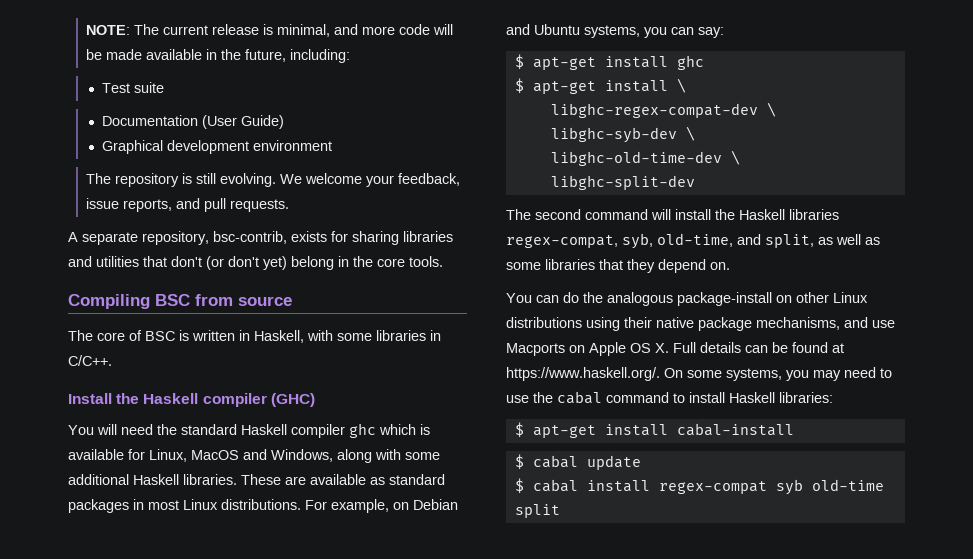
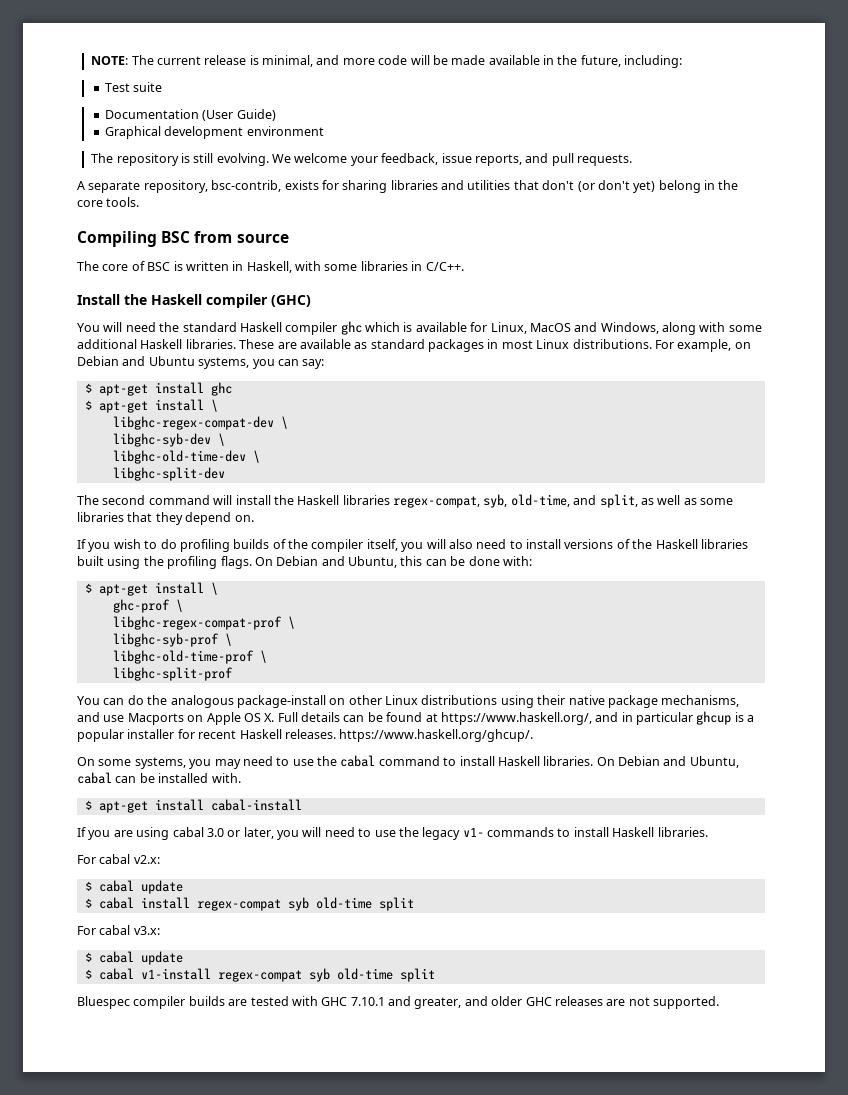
+ If you wish to do profiling builds of the compiler itself, you will also need to install versions of the Haskell libraries built using the profiling flags. On Debian and Ubuntu, this can be done with:
+ $ apt-get install \
+ ghc-prof \
+ libghc-regex-compat-prof \
+ libghc-syb-prof \
+ libghc-old-time-prof \
+ libghc-split-prof
- You can do the analogous package-install on other Linux distributions using their native package mechanisms, and use Macports on Apple OS X. Full details can be found at https://www.haskell.org/. On some systems, you may need to use the cabal command to install Haskell libraries:
+ You can do the analogous package-install on other Linux distributions using their native package mechanisms, and use Macports on Apple OS X. Full details can be found at https://www.haskell.org/, and in particular ghcup is a popular installer for recent Haskell releases. https://www.haskell.org/ghcup/.
+ On some systems, you may need to use the cabal command to install Haskell libraries. On Debian and Ubuntu, cabal can be installed with.
  $ apt-get install cabal-install
+ If you are using cabal 3.0 or later, you will need to use the legacy v1- commands to install Haskell libraries.
+ For cabal v2.x:
+ For cabal v3.x:
+ $ cabal update
+ $ cabal v1-install regex-compat syb old-time split
+ Bluespec compiler builds are tested with GHC 7.10.1 and greater, and older GHC releases are not supported.

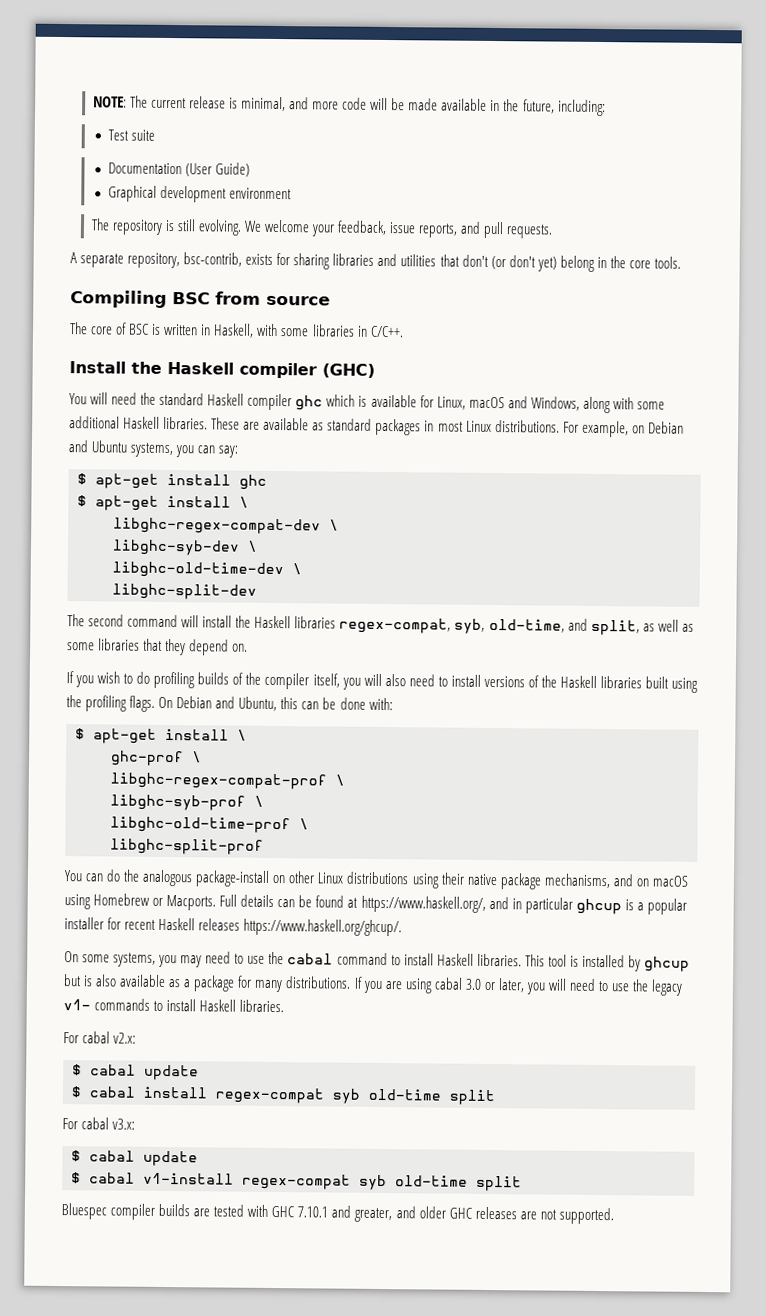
- You will need the standard Haskell compiler ghc which is available for Linux, MacOS and Windows, along with some additional Haskell libraries.
+ You will need the standard Haskell compiler ghc which is available for Linux, macOS and Windows, along with some additional Haskell libraries.
- You can do the analogous package-install on other Linux distributions using their native package mechanisms, and use Macports on Apple OS X. Full details can be found at https://www.haskell.org/, and in particular ghcup is a popular installer for recent Haskell releases. https://www.haskell.org/ghcup/.
+ You can do the analogous package-install on other Linux distributions using their native package mechanisms, and on macOS using Homebrew or Macports. Full details can be found at https://www.haskell.org/, and in particular ghcup is a popular installer for recent Haskell releases https://www.haskell.org/ghcup/.
- On Debian and Ubuntu, cabal can be installed with.
- $ apt-get install cabal-install
- If you are using cabal 3.0 or later, you will need to use the legacy v1- commands to install Haskell libraries.
+ This tool is installed by ghcup but is also available as a package for many distributions. If you are using cabal 3.0 or later, you will need to use the legacy v1- commands to install Haskell libraries.

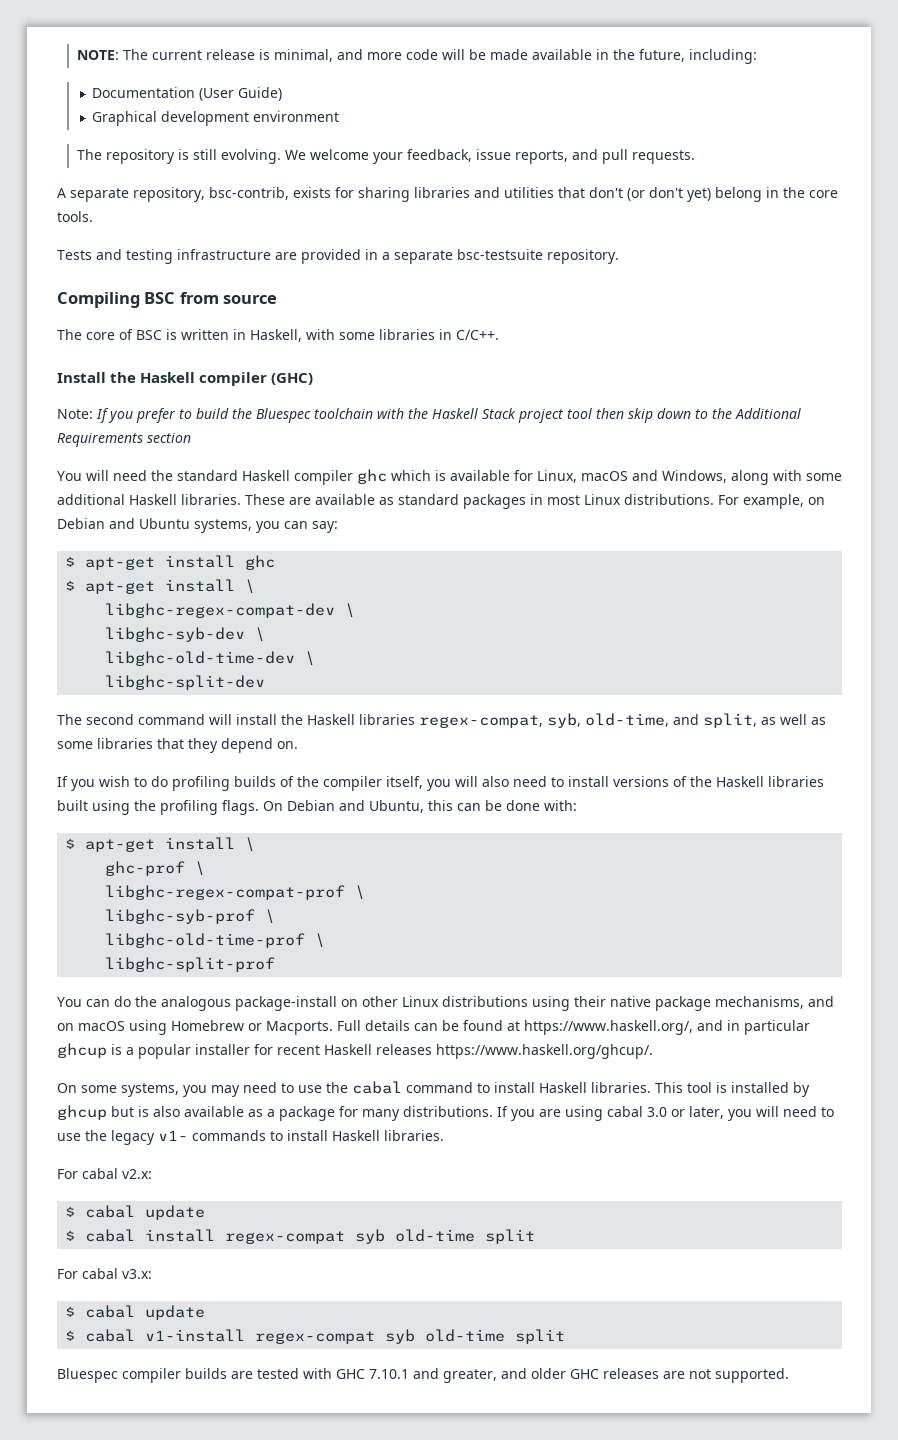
- Test suite
+ Tests and testing infrastructure are provided in a separate bsc-testsuite repository.
+ Note: If you prefer to build the Bluespec toolchain with the Haskell Stack project tool then skip down to the Additional Requirements section

